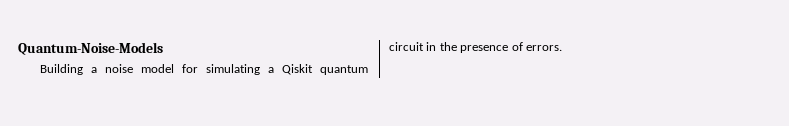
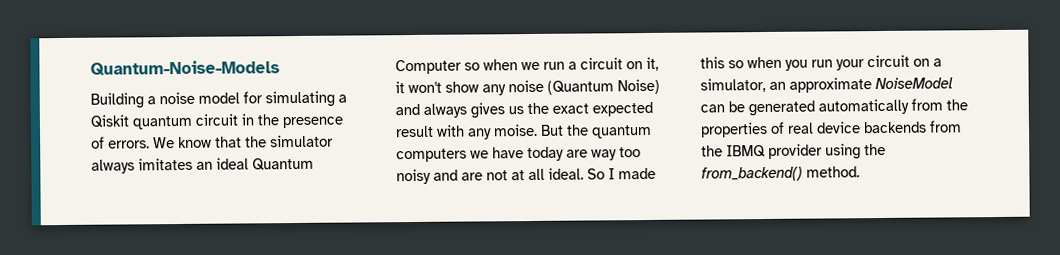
+ We know that the simulator always imitates an ideal Quantum Computer so when we run a circuit on it, it won't show any noise (Quantum Noise) and always gives us the exact expected result with any moise. But the quantum computers we have today are way too noisy and are not at all ideal. So I made this so when you run your circuit on a simulator, an approximate NoiseModel can be generated automatically from the properties of real device backends from the IBMQ provider using the from_backend() method.

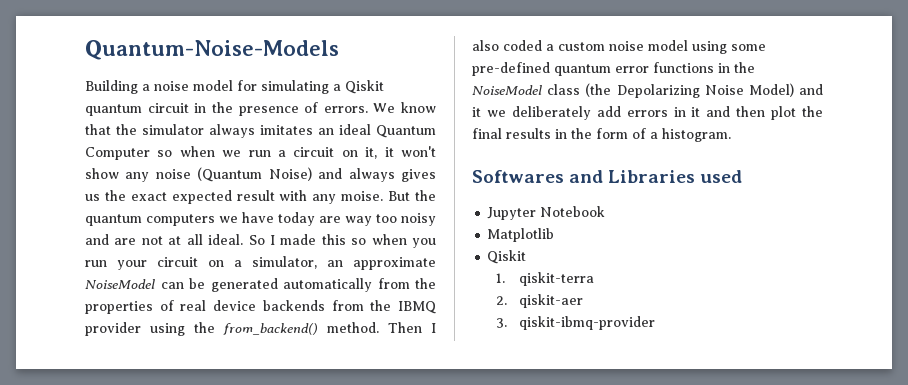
+ Then I also coded a custom noise model using some pre-defined quantum error functions in the NoiseModel class (the Depolarizing Noise Model) and it we deliberately add errors in it and then plot the final results in the form of a histogram.
+ Softwares and Libraries used
+ Jupyter Notebook
+ Matplotlib
+ Qiskit
+ 1. qiskit-terra
+ 2. qiskit-aer
+ 3. qiskit-ibmq-provider

